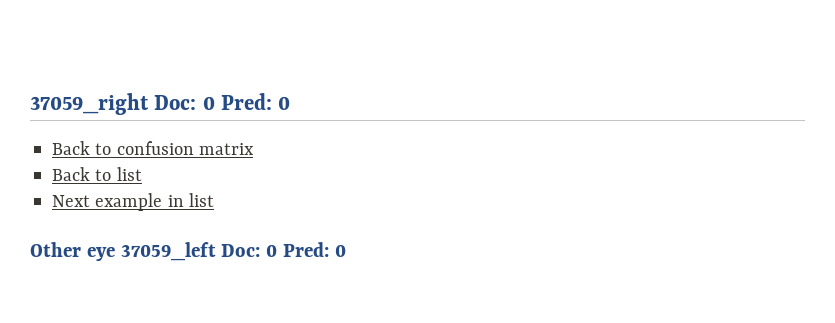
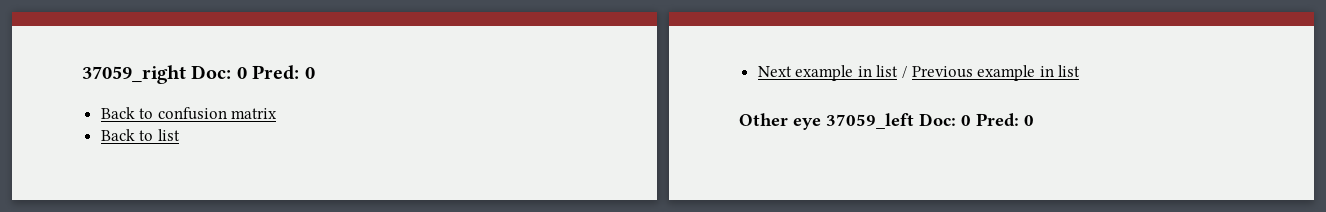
- Next example in list
+ Next example in list / Previous example in list

